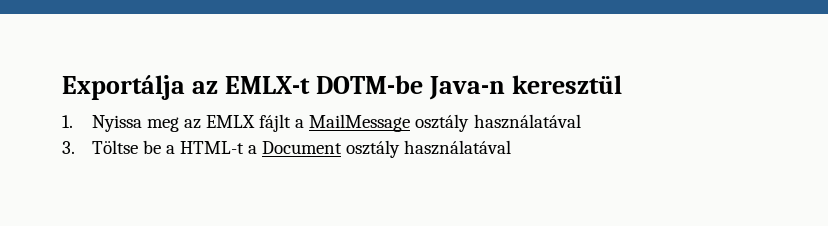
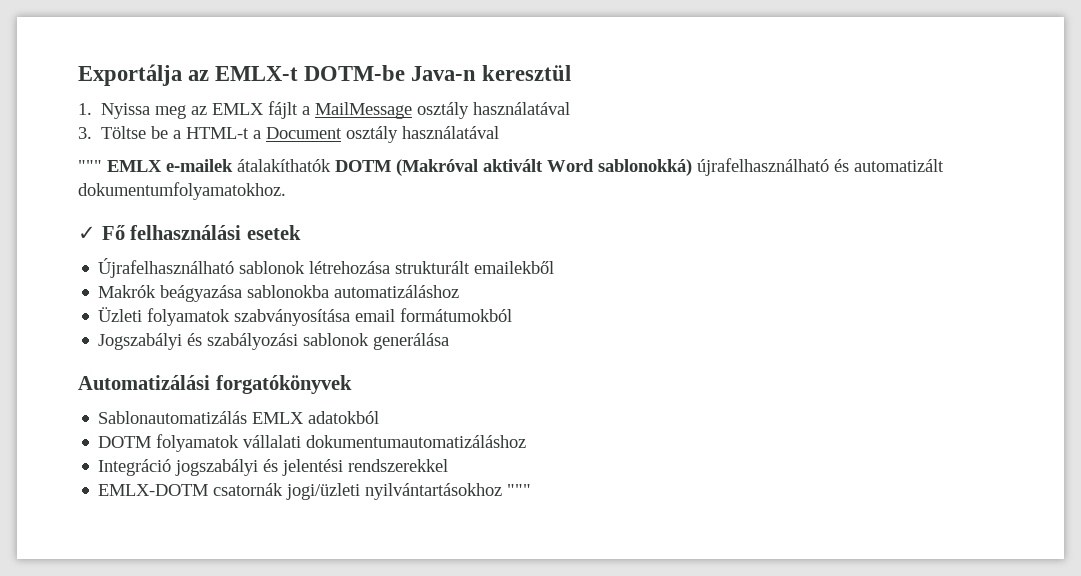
+ """ EMLX e-mailek átalakíthatók DOTM (Makróval aktivált Word sablonokká) újrafelhasználható és automatizált dokumentumfolyamatokhoz.
+ ✓ Fő felhasználási esetek
+ Újrafelhasználható sablonok létrehozása strukturált emailekből
+ Makrók beágyazása sablonokba automatizáláshoz
+ Üzleti folyamatok szabványosítása email formátumokból
+ Jogszabályi és szabályozási sablonok generálása
+ Automatizálási forgatókönyvek
+ Sablonautomatizálás EMLX adatokból
+ DOTM folyamatok vállalati dokumentumautomatizáláshoz
+ Integráció jogszabályi és jelentési rendszerekkel
+ EMLX-DOTM csatornák jogi/üzleti nyilvántartásokhoz """

